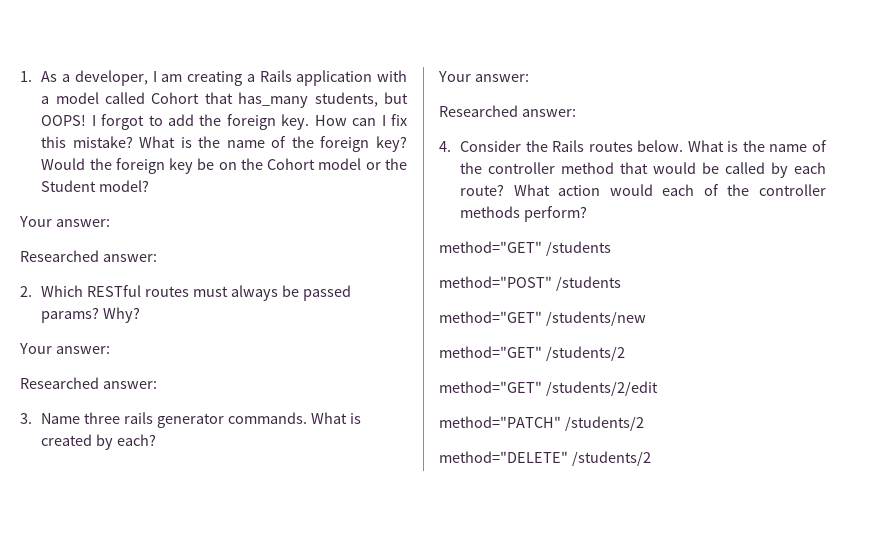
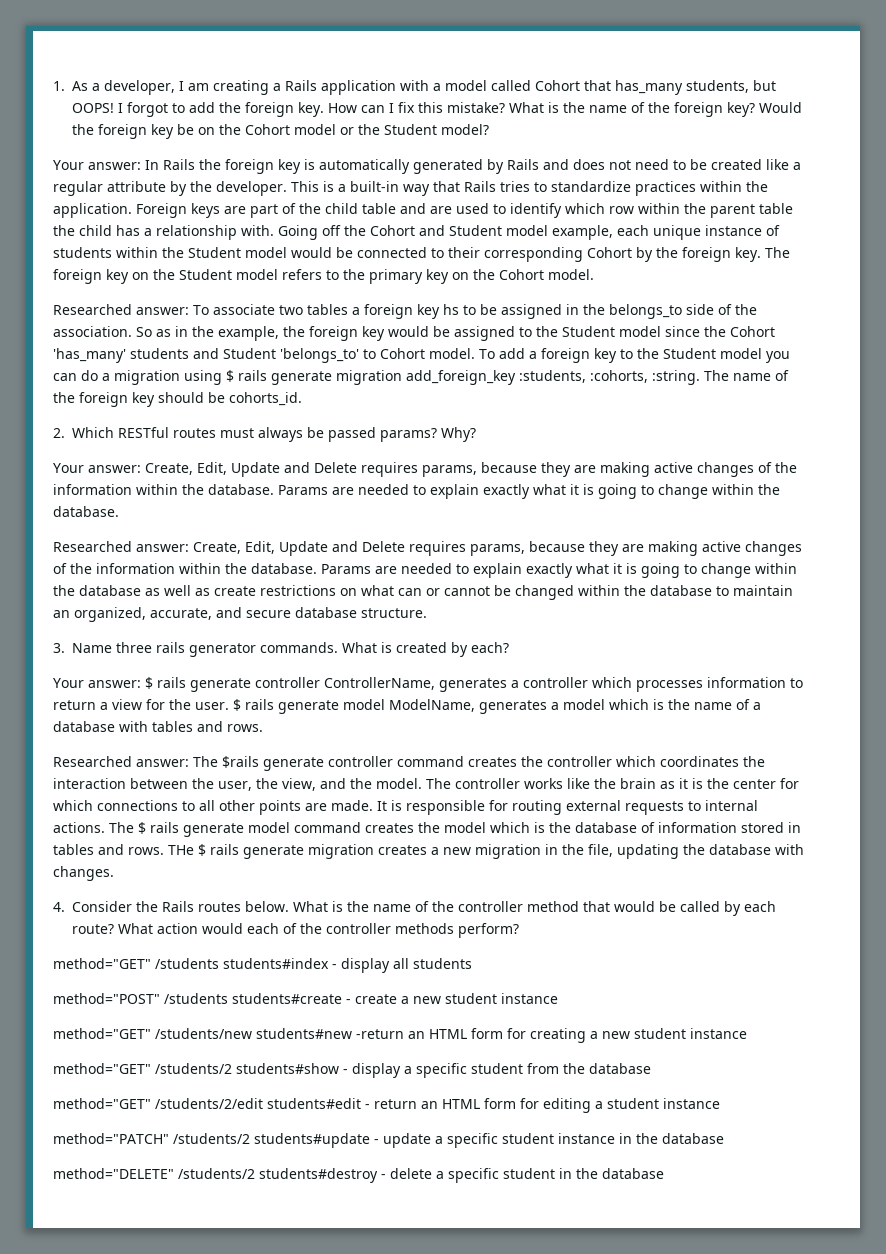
  Would the foreign key be on the Cohort model or the Student model?
- Your answer:
- Researched answer:
+ Your answer: In Rails the foreign key is automatically generated by Rails and does not need to be created like a regular attribute by the developer. This is a built-in way that Rails tries to standardize practices within the application. Foreign keys are part of the child table and are used to identify which row within the parent table the child has a relationship with. Going off the Cohort and Student model example, each unique instance of students within the Student model would be connected to their corresponding Cohort by the foreign key. The foreign key on the Student model refers to the primary key on the Cohort model.
+ Researched answer: To associate two tables a foreign key hs to be assigned in the belongs_to side of the association. So as in the example, the foreign key would be assigned to the Student model since the Cohort 'has_many' students and Student 'belongs_to' to Cohort model. To add a foreign key to the Student model you can do a migration using $ rails generate migration add_foreign_key :students, :cohorts, :string. The name of the foreign key should be cohorts_id.
  Why?
- Your answer:
- Researched answer:
+ Your answer: Create, Edit, Update and Delete requires params, because they are making active changes of the information within the database. Params are needed to explain exactly what it is going to change within the database.
+ Researched answer: Create, Edit, Update and Delete requires params, because they are making active changes of the information within the database. Params are needed to explain exactly what it is going to change within the database as well as create restrictions on what can or cannot be changed within the database to maintain an organized, accurate, and secure database structure.
  What is created by each?
- Your answer:
- Researched answer:
+ Your answer: $ rails generate controller ControllerName, generates a controller which processes information to return a view for the user. $ rails generate model ModelName, generates a model which is the name of a database with tables and rows.
+ Researched answer: The $rails generate controller command creates the controller which coordinates the interaction between the user, the view, and the model. The controller works like the brain as it is the center for which connections to all other points are made. It is responsible for routing external requests to internal actions. The $ rails generate model command creates the model which is the database of information stored in tables and rows. THe $ rails generate migration creates a new migration in the file, updating the database with changes.
- method="GET" /students
- method="POST" /students
- method="GET" /students/new
- method="GET" /students/2
- method="GET" /students/2/edit
- method="PATCH" /students/2
- method="DELETE" /students/2
+ method="GET" /students students#index - display all students
+ method="POST" /students students#create - create a new student instance
+ method="GET" /students/new students#new -return an HTML form for creating a new student instance
+ method="GET" /students/2 students#show - display a specific student from the database
+ method="GET" /students/2/edit students#edit - return an HTML form for editing a student instance
+ method="PATCH" /students/2 students#update - update a specific student instance in the database
+ method="DELETE" /students/2 students#destroy - delete a specific student in the database

